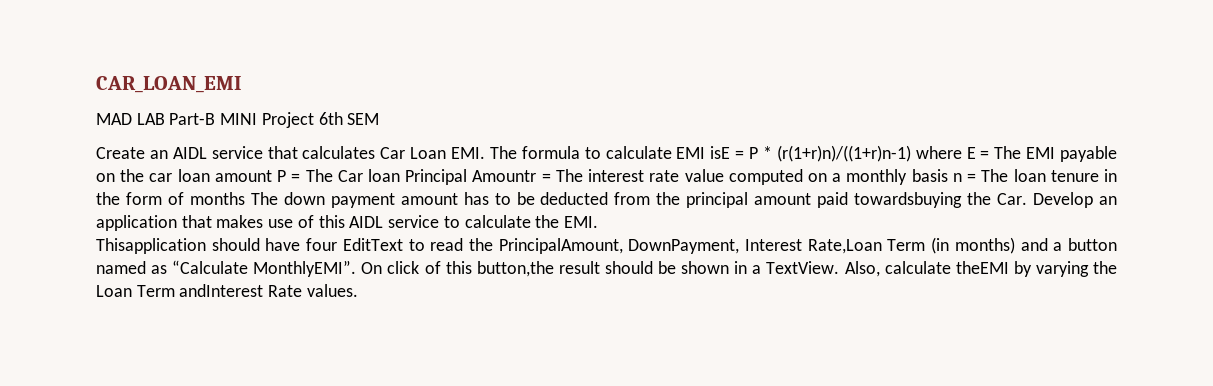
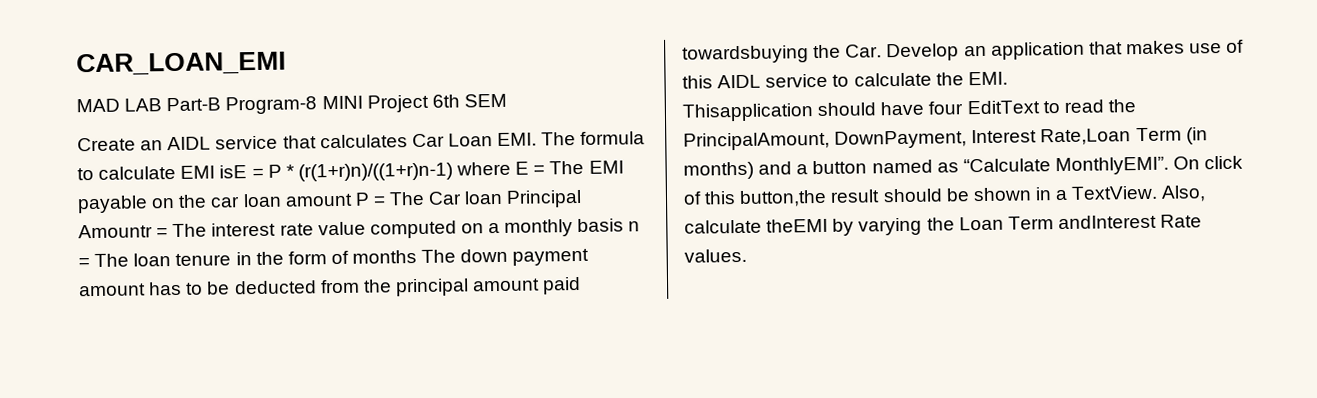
- MAD LAB Part-B MINI Project 6th SEM
+ MAD LAB Part-B Program-8 MINI Project 6th SEM

